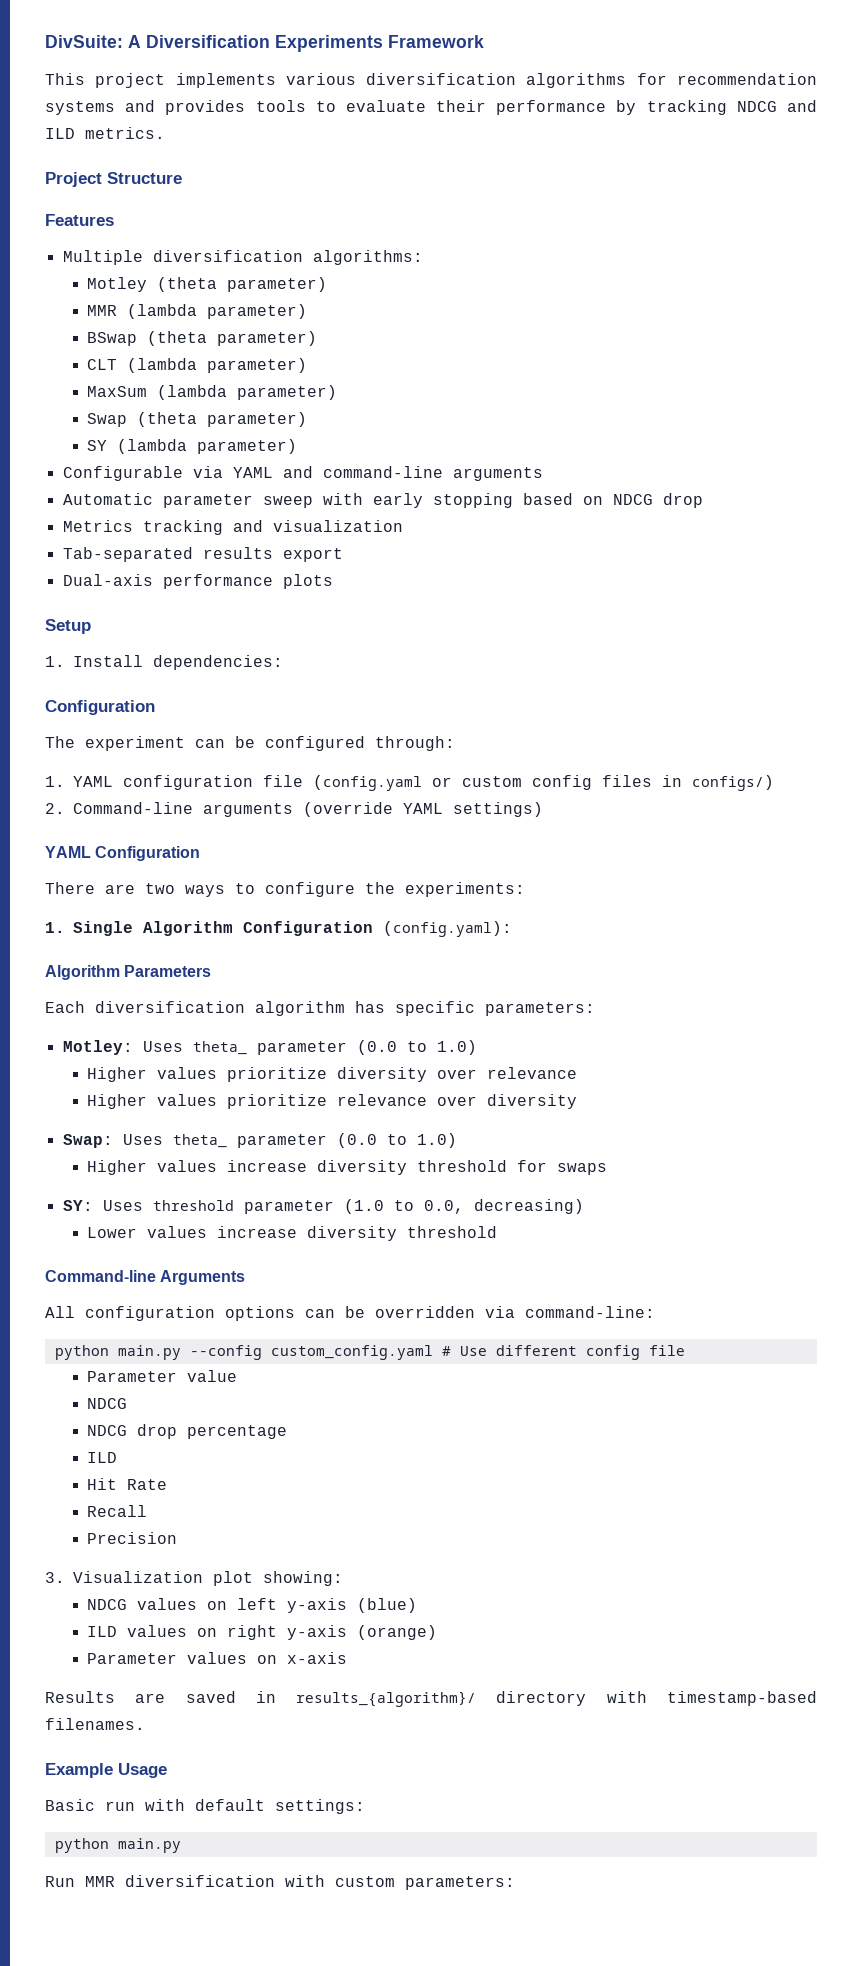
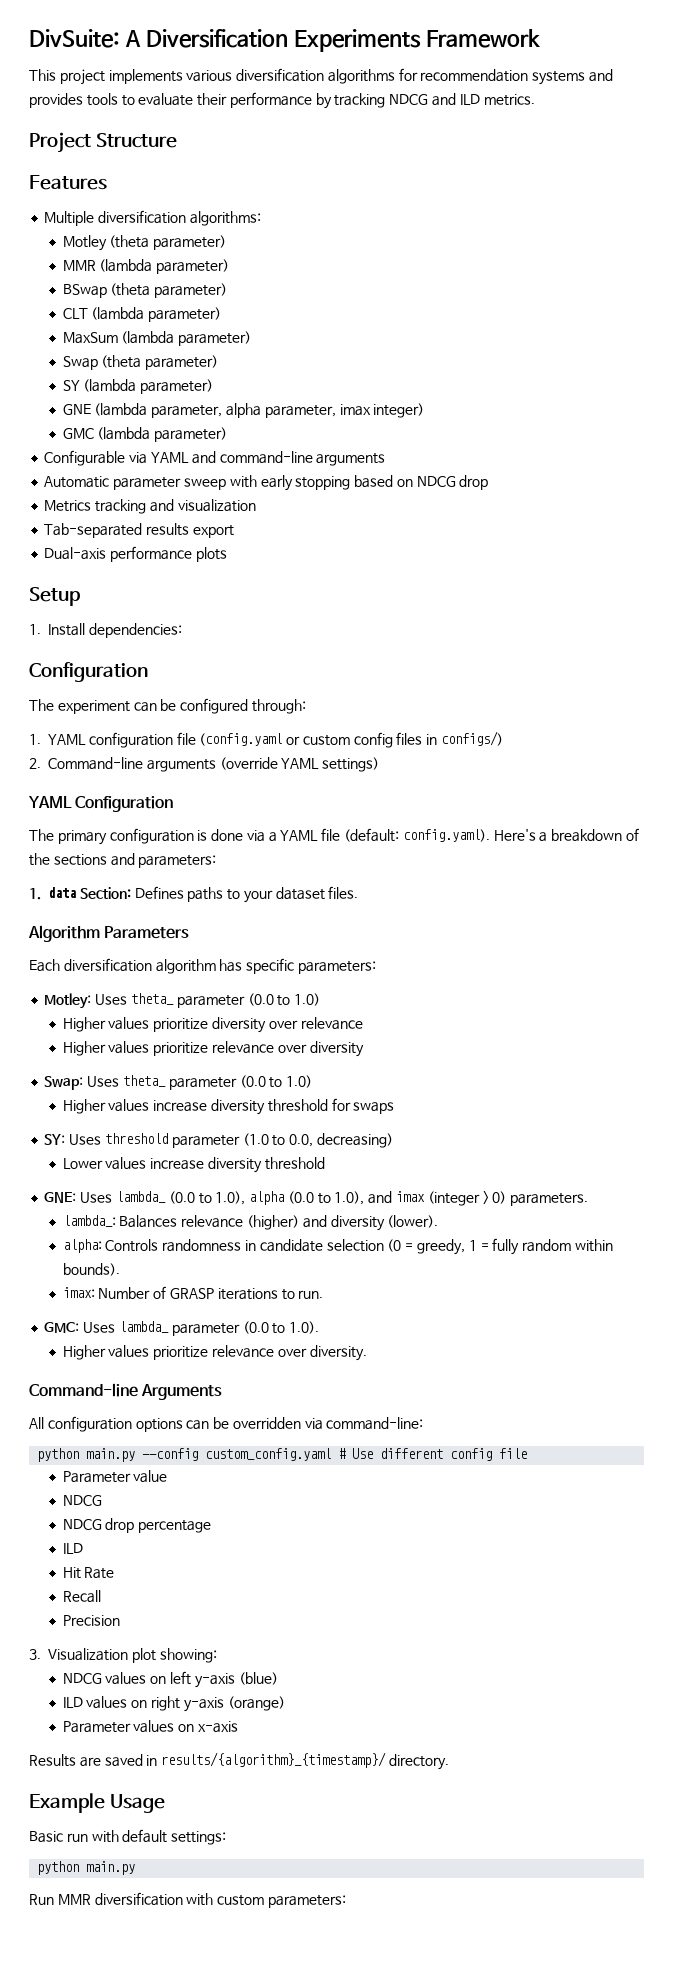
+ GNE (lambda parameter, alpha parameter, imax integer)
+ GMC (lambda parameter)
- There are two ways to configure the experiments:
- 1. Single Algorithm Configuration (config.yaml):
+ The primary configuration is done via a YAML file (default: config.yaml). Here's a breakdown of the sections and parameters:
+ 1. data Section: Defines paths to your dataset files.
+ GNE: Uses lambda_ (0.0 to 1.0), alpha (0.0 to 1.0), and imax (integer > 0) parameters.
+ lambda_: Balances relevance (higher) and diversity (lower).
+ alpha: Controls randomness in candidate selection (0 = greedy, 1 = fully random within bounds).
+ imax: Number of GRASP iterations to run.
+ GMC: Uses lambda_ parameter (0.0 to 1.0).
+ Higher values prioritize relevance over diversity.
- Results are saved in results_{algorithm}/ directory with timestamp-based filenames.
+ Results are saved in results/{algorithm}_{timestamp}/ directory.

